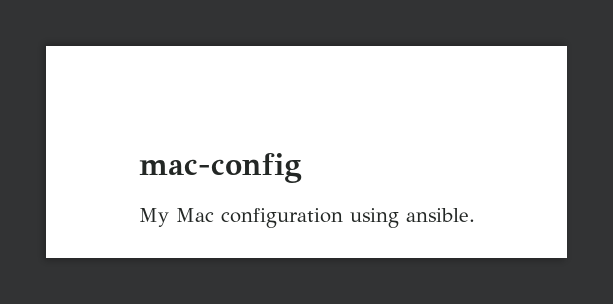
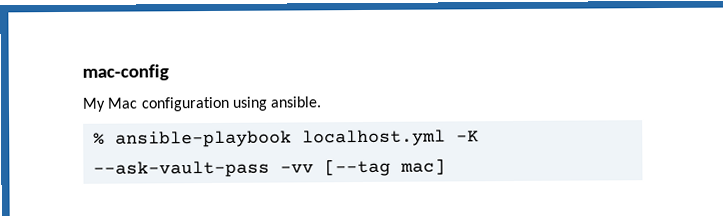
+ % ansible-playbook localhost.yml -K --ask-vault-pass -vv [--tag mac]

